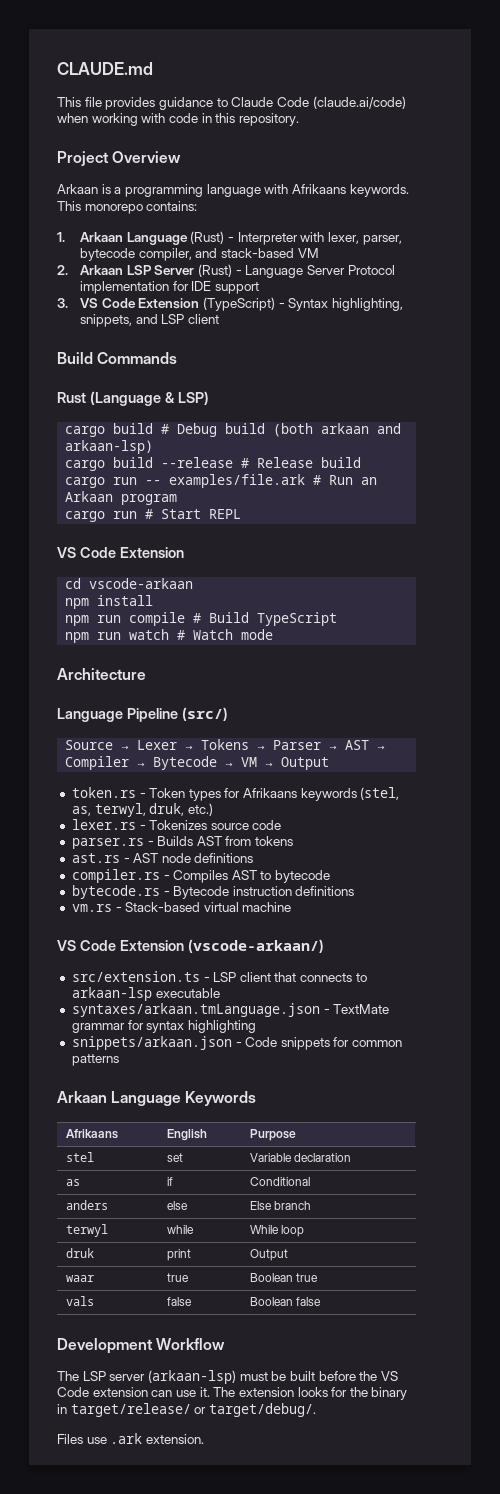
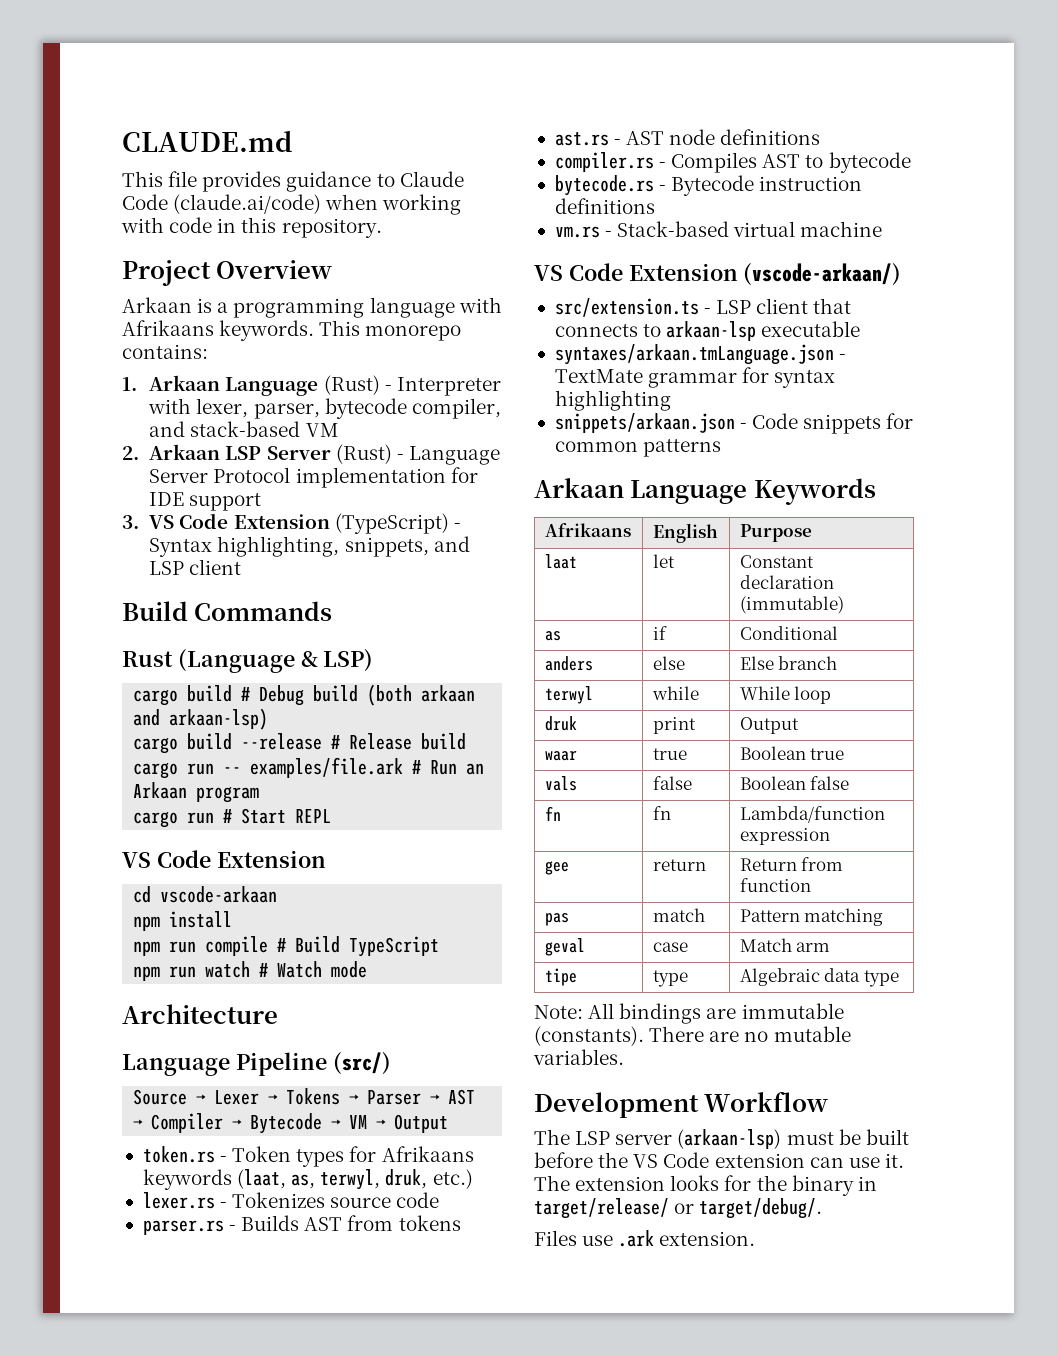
- token.rs - Token types for Afrikaans keywords (stel, as, terwyl, druk, etc.)
+ token.rs - Token types for Afrikaans keywords (laat, as, terwyl, druk, etc.)
- stel | set | Variable declaration
+ laat | let | Constant declaration (immutable)
+ fn | fn | Lambda/function expression
+ gee | return | Return from function
+ pas | match | Pattern matching
+ geval | case | Match arm
+ tipe | type | Algebraic data type
+ Note: All bindings are immutable (constants). There are no mutable variables.

